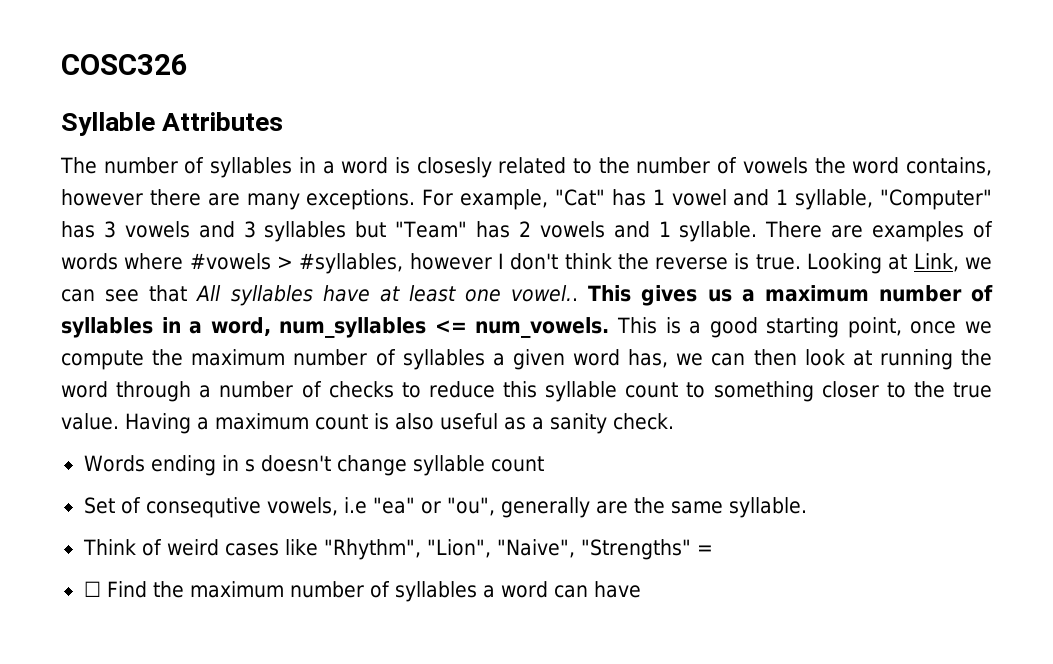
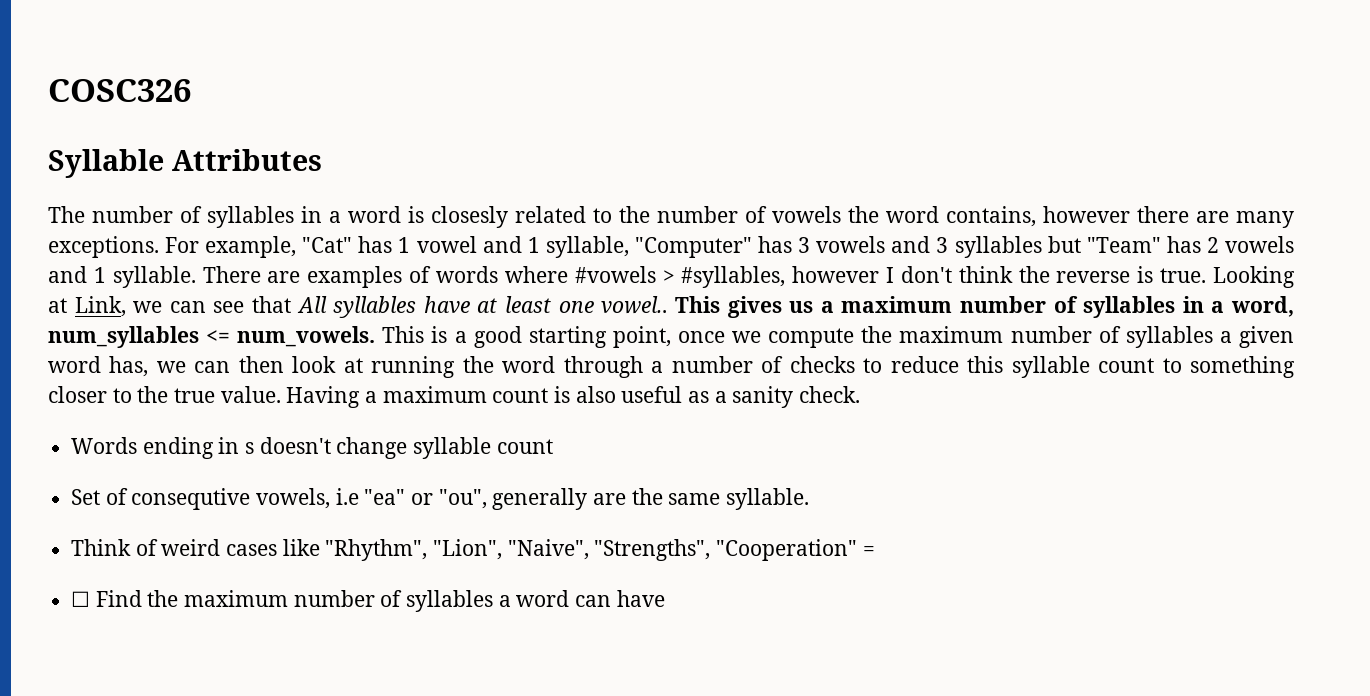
- Think of weird cases like "Rhythm", "Lion", "Naive", "Strengths" =
+ Think of weird cases like "Rhythm", "Lion", "Naive", "Strengths", "Cooperation" =

